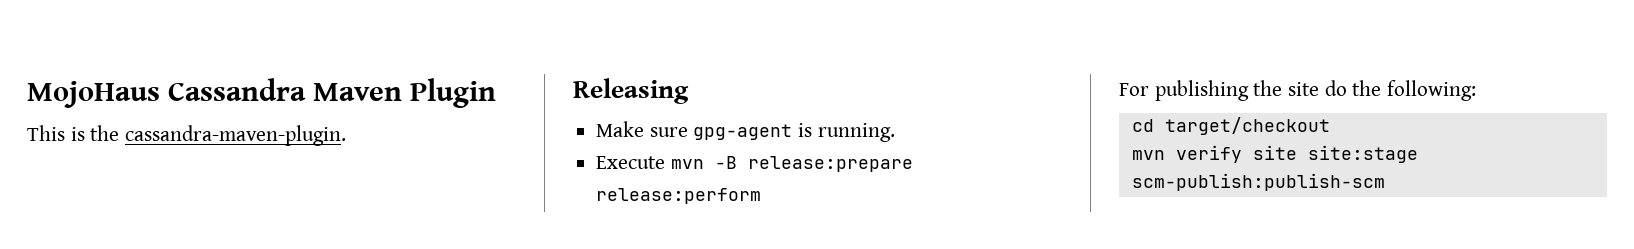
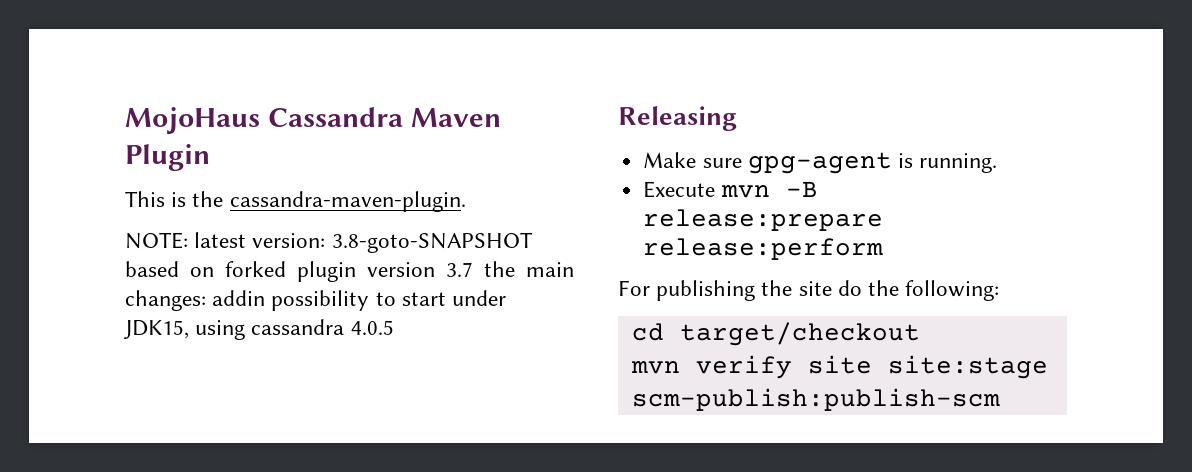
+ NOTE: latest version: 3.8-goto-SNAPSHOT based on forked plugin version 3.7 the main changes: addin possibility to start under JDK15, using cassandra 4.0.5

